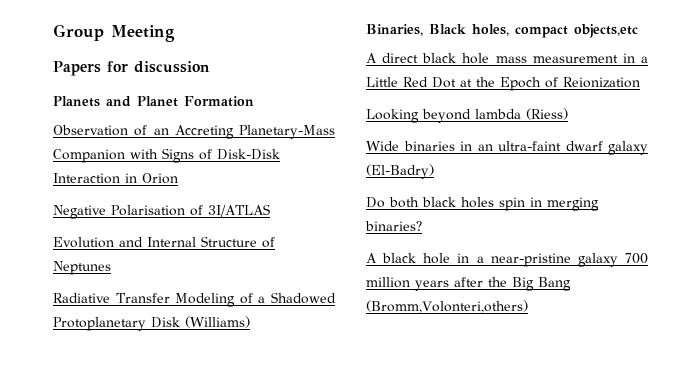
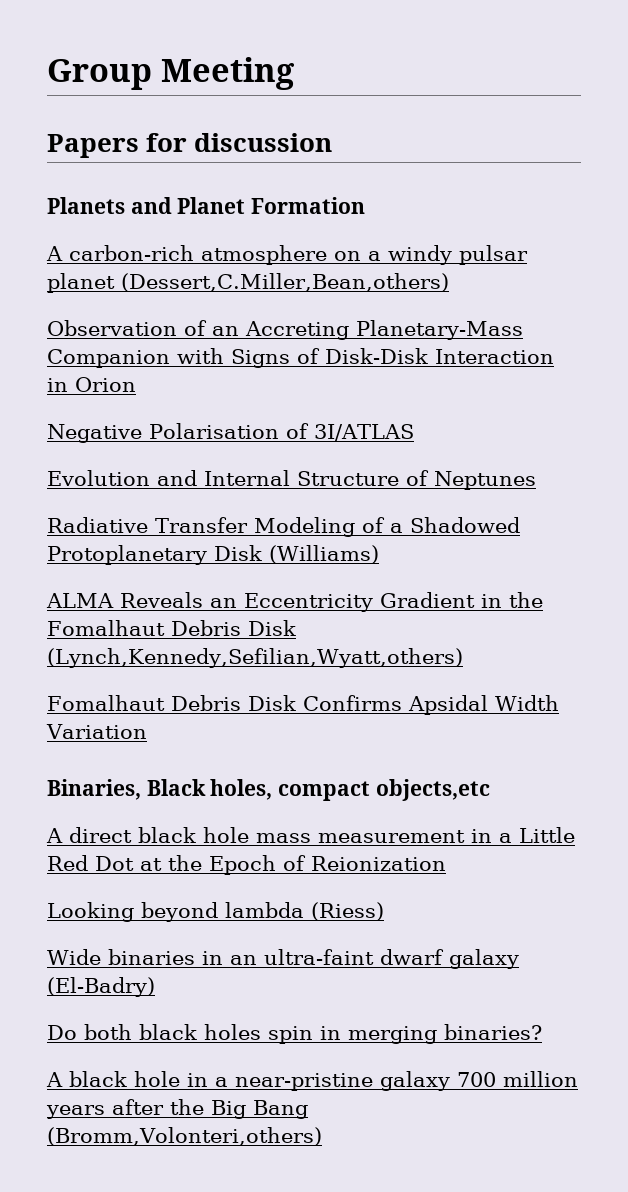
+ A carbon-rich atmosphere on a windy pulsar planet (Dessert,C.Miller,Bean,others)
+ ALMA Reveals an Eccentricity Gradient in the Fomalhaut Debris Disk (Lynch,Kennedy,Sefilian,Wyatt,others)
+ Fomalhaut Debris Disk Confirms Apsidal Width Variation

